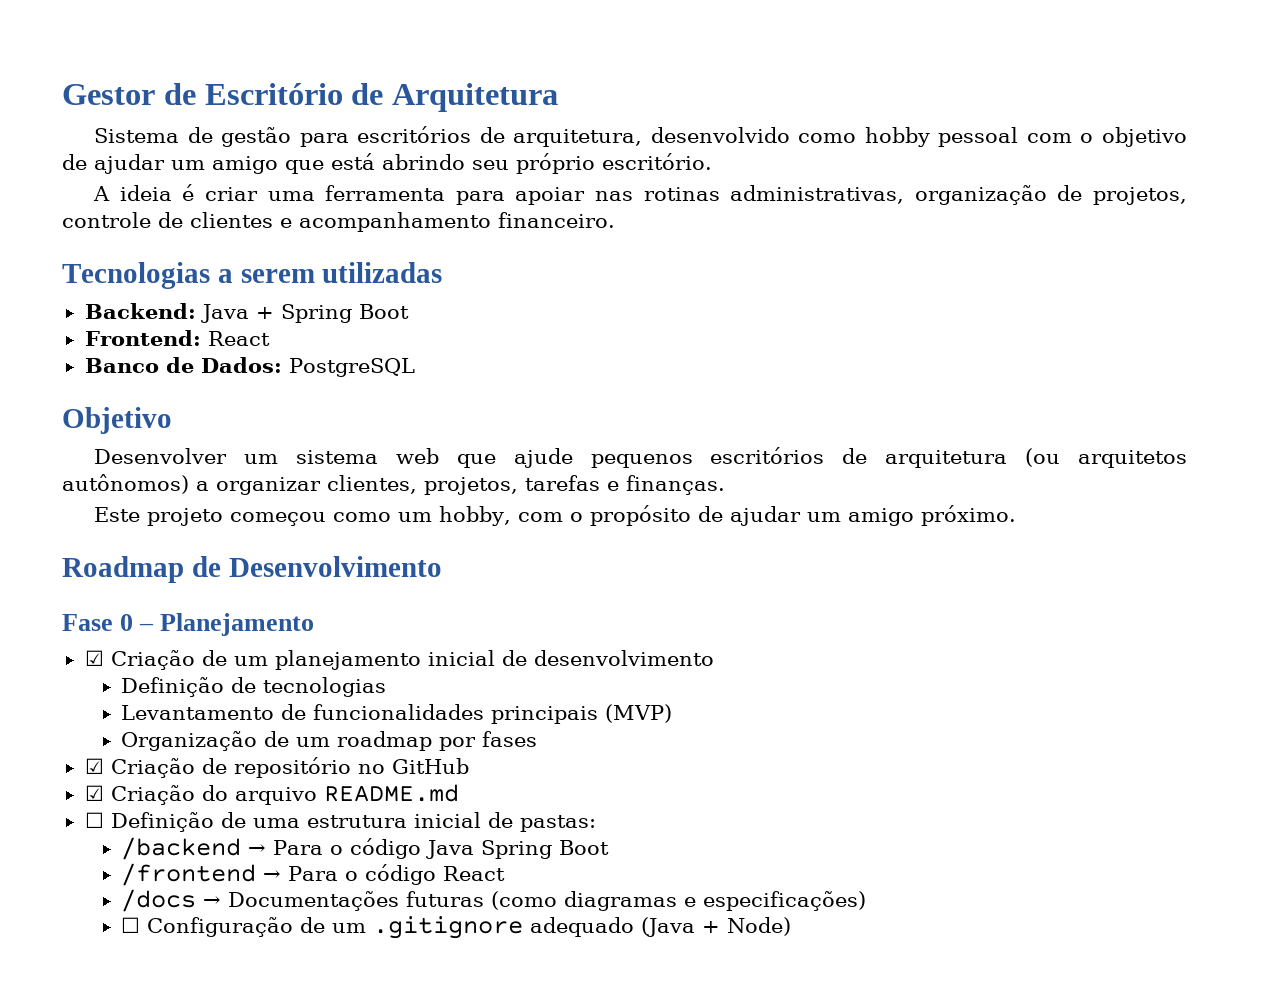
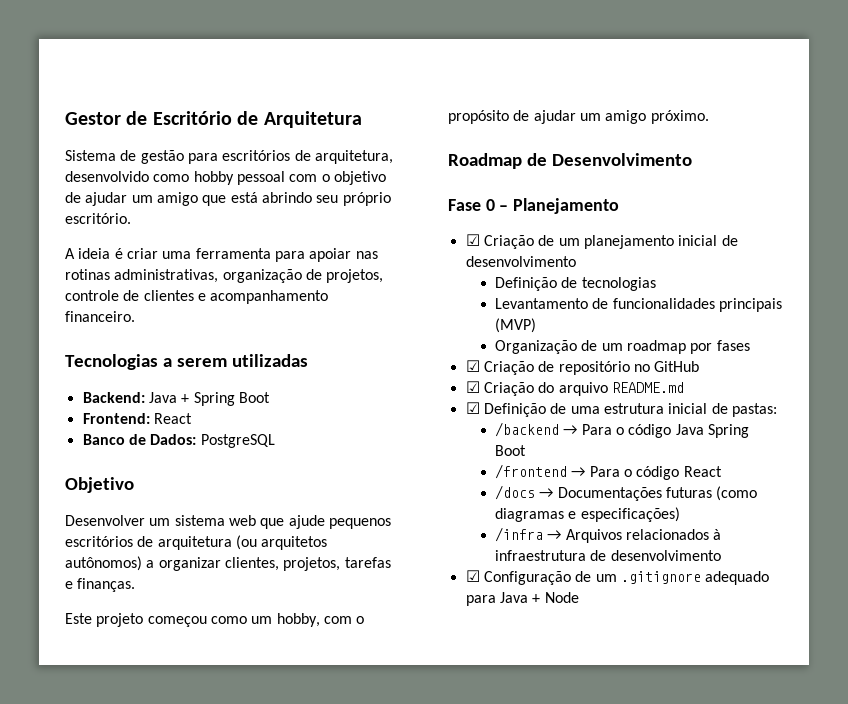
- ☐ Definição de uma estrutura inicial de pastas:
+ ☑ Definição de uma estrutura inicial de pastas:
- ☐ Configuração de um .gitignore adequado (Java + Node)
+ /infra → Arquivos relacionados à infraestrutura de desenvolvimento
+ ☑ Configuração de um .gitignore adequado para Java + Node

